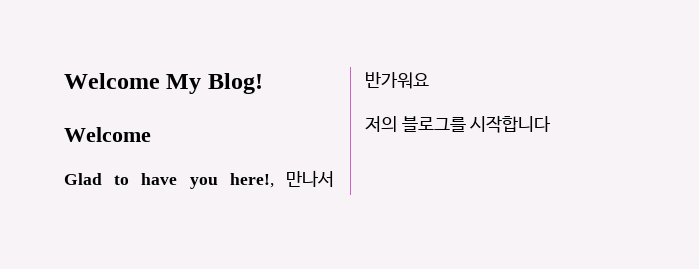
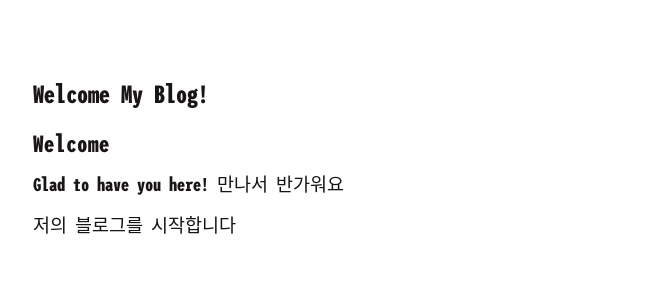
- Glad to have you here!, 만나서 반가워요
+ Glad to have you here! 만나서 반가워요

